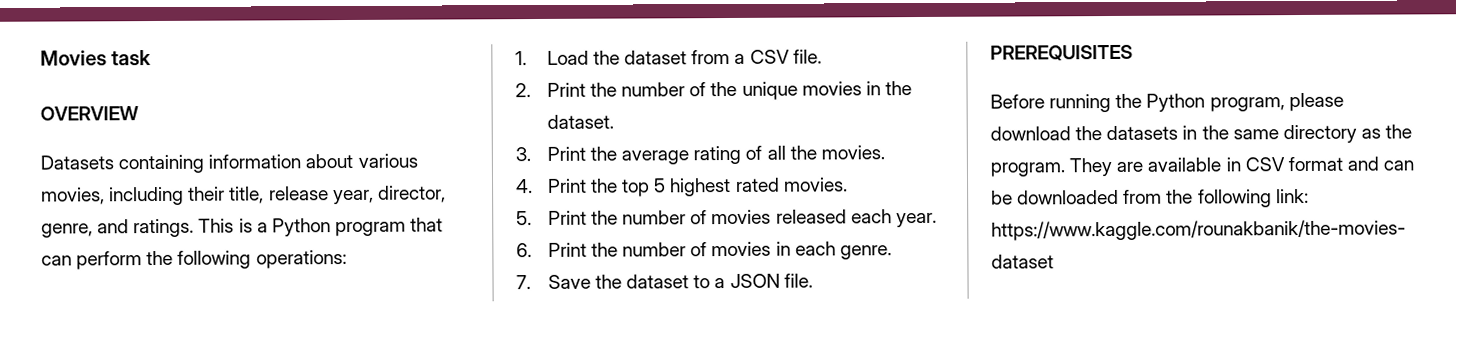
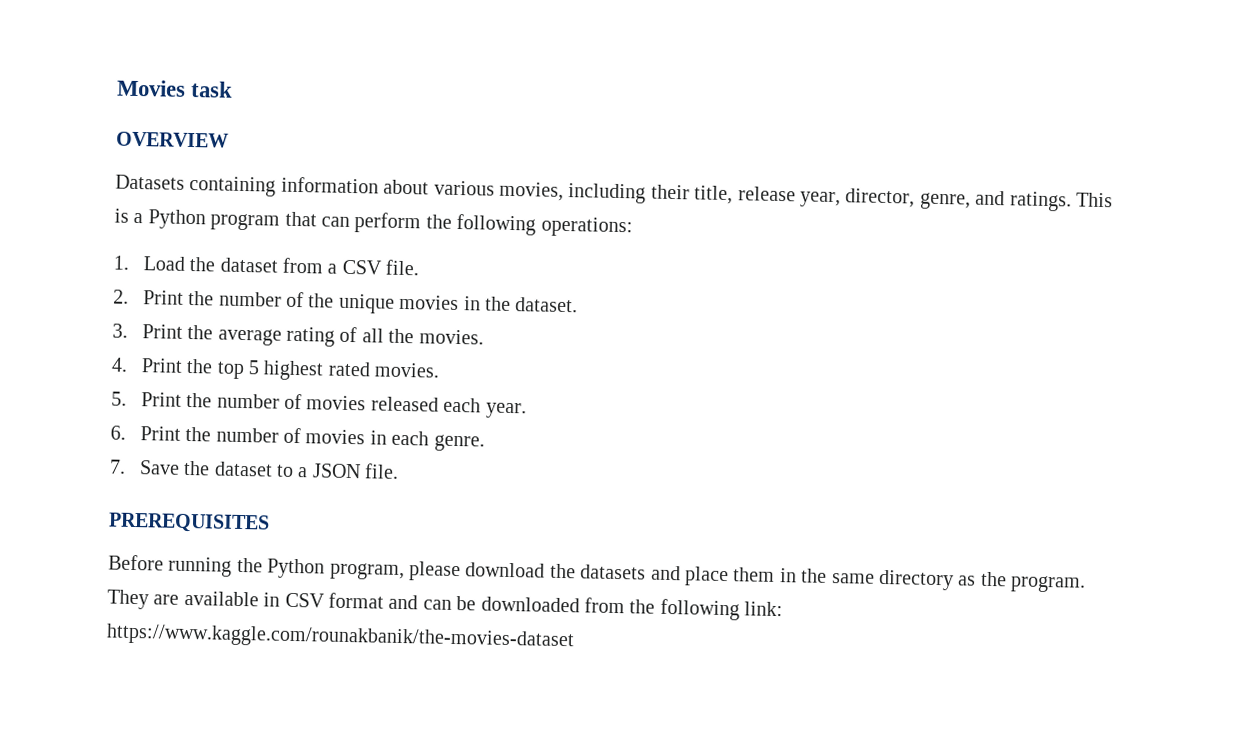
- Before running the Python program, please download the datasets in the same directory as the program.
+ Before running the Python program, please download the datasets and place them in the same directory as the program.

